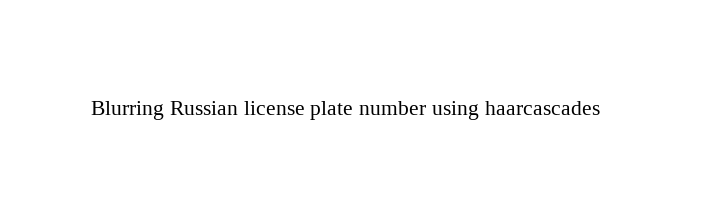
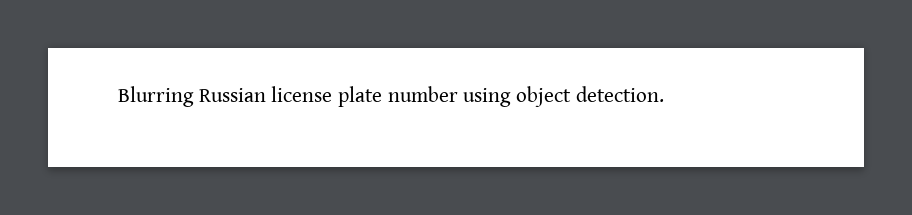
- Blurring Russian license plate number using haarcascades
+ Blurring Russian license plate number using object detection.

